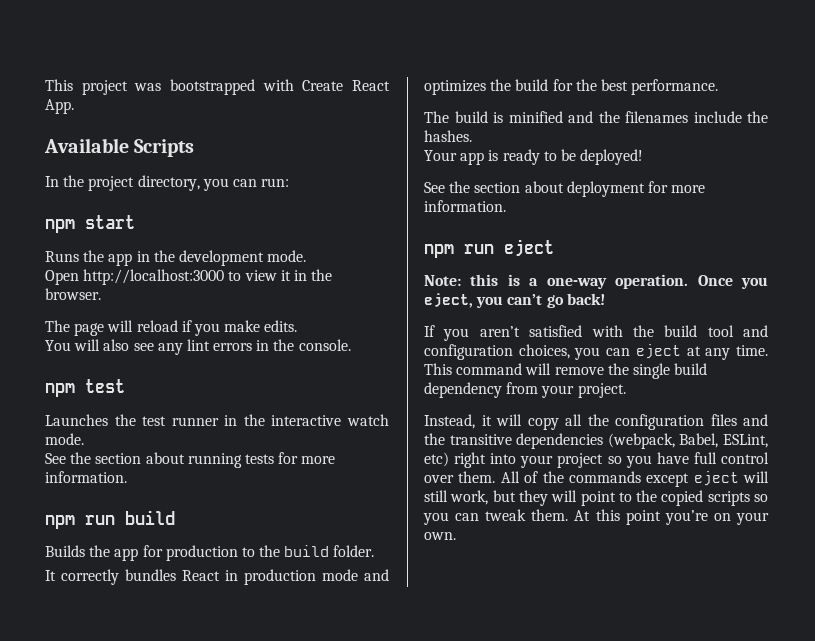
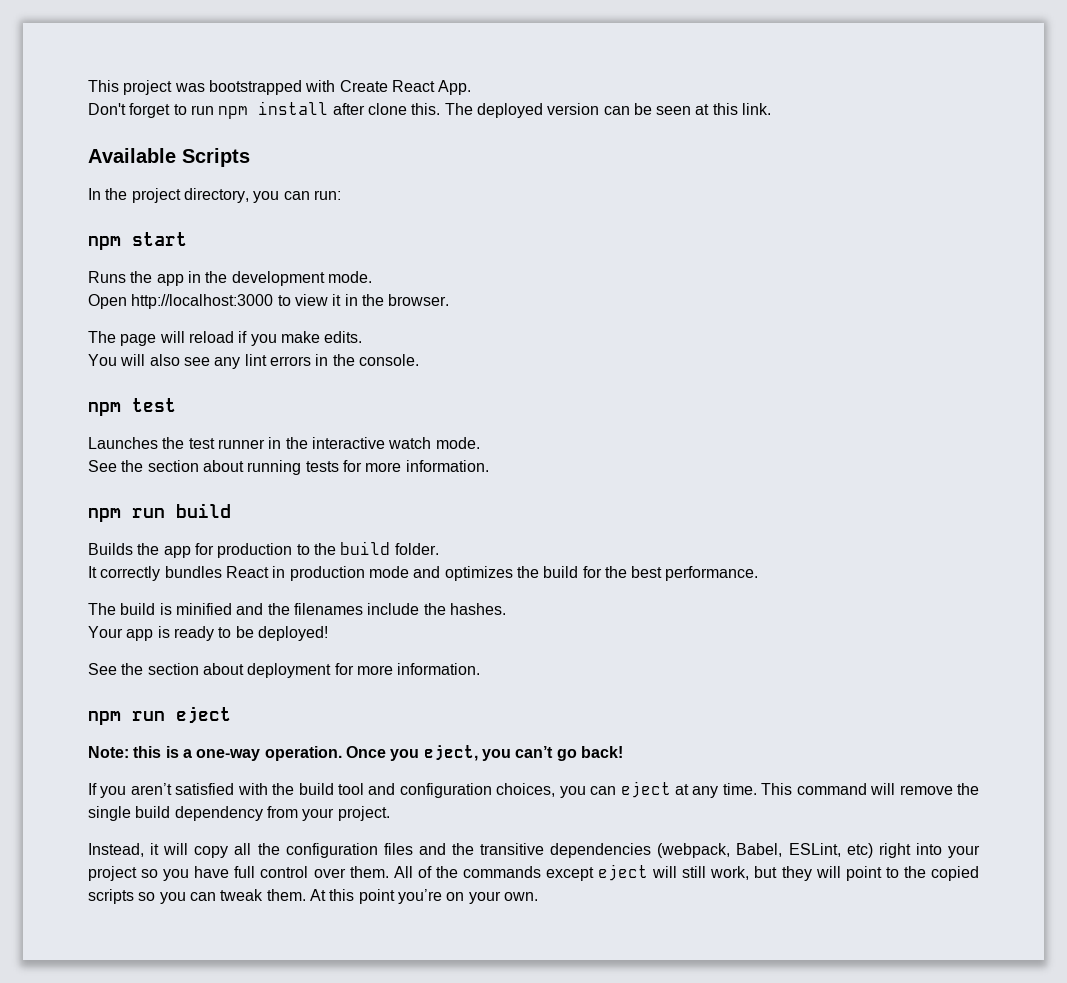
+ Don't forget to run npm install after clone this. The deployed version can be seen at this link.

